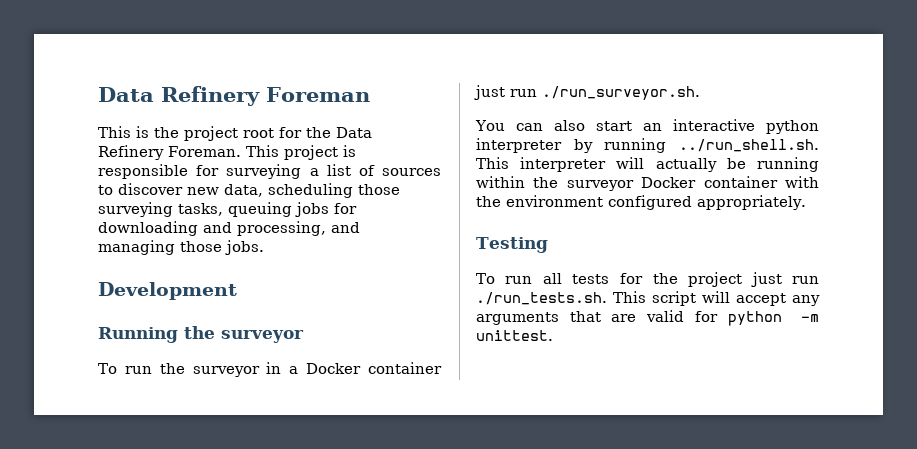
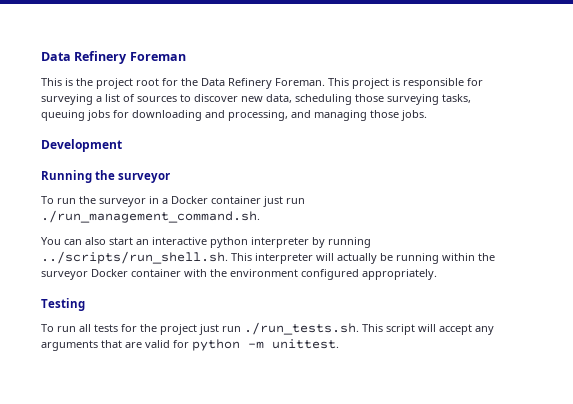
- To run the surveyor in a Docker container just run ./run_surveyor.sh.
+ To run the surveyor in a Docker container just run ./run_management_command.sh.
- You can also start an interactive python interpreter by running ../run_shell.sh. This interpreter will actually be running within the surveyor Docker container with the environment configured appropriately.
+ You can also start an interactive python interpreter by running ../scripts/run_shell.sh. This interpreter will actually be running within the surveyor Docker container with the environment configured appropriately.

